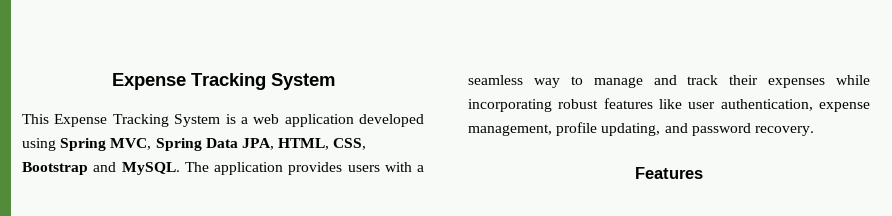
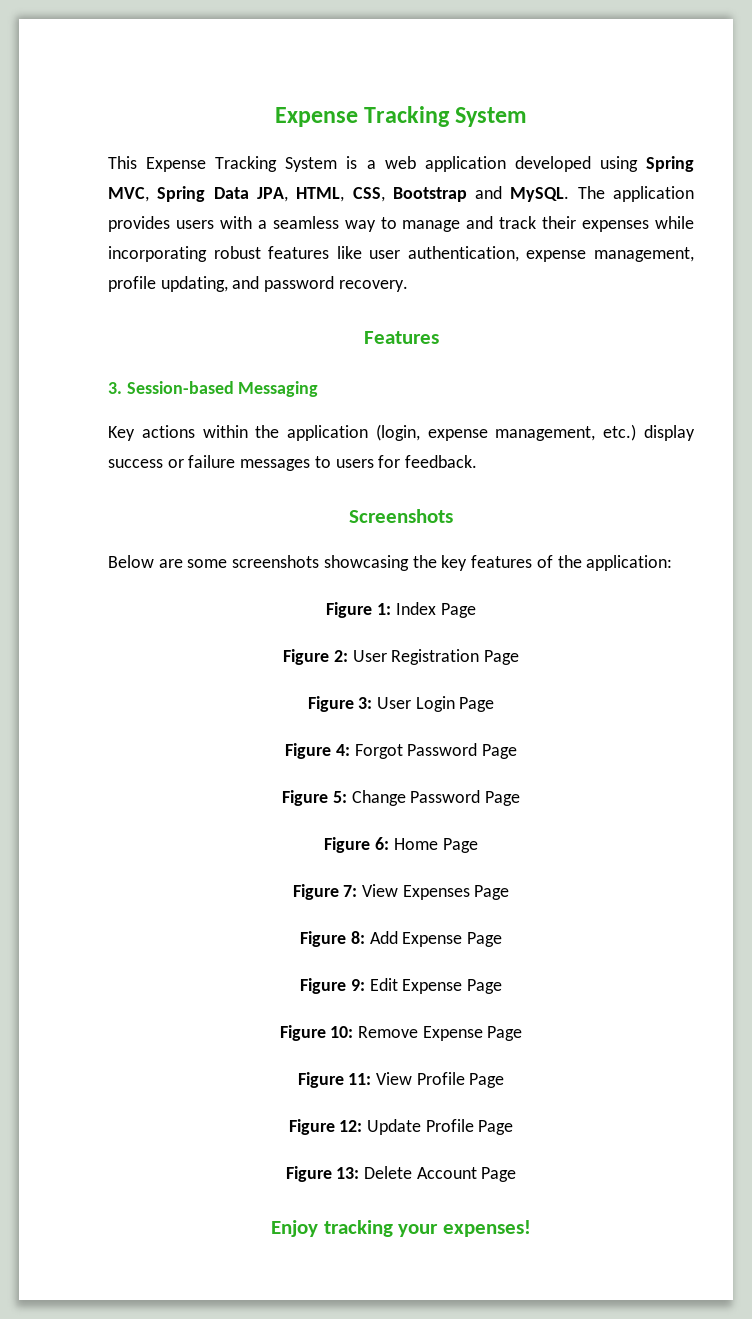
+ 3. Session-based Messaging
+ Key actions within the application (login, expense management, etc.) display success or failure messages to users for feedback.
+ Screenshots
+ Below are some screenshots showcasing the key features of the application:
+ Figure 1: Index Page
+ Figure 2: User Registration Page
+ Figure 3: User Login Page
+ Figure 4: Forgot Password Page
+ Figure 5: Change Password Page
+ Figure 6: Home Page
+ Figure 7: View Expenses Page
+ Figure 8: Add Expense Page
+ Figure 9: Edit Expense Page
+ Figure 10: Remove Expense Page
+ Figure 11: View Profile Page
+ Figure 12: Update Profile Page
+ Figure 13: Delete Account Page
+ Enjoy tracking your expenses!

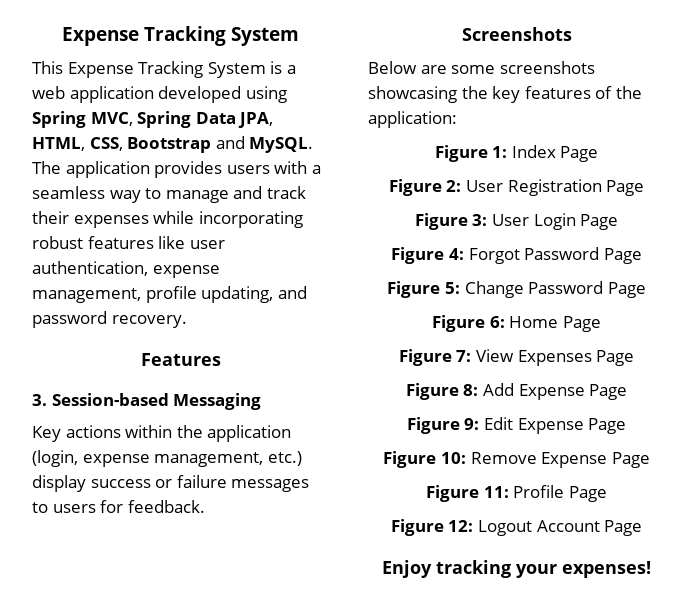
- Figure 11: View Profile Page
+ Figure 11: Profile Page
- Figure 12: Update Profile Page
- Figure 13: Delete Account Page
+ Figure 12: Logout Account Page

